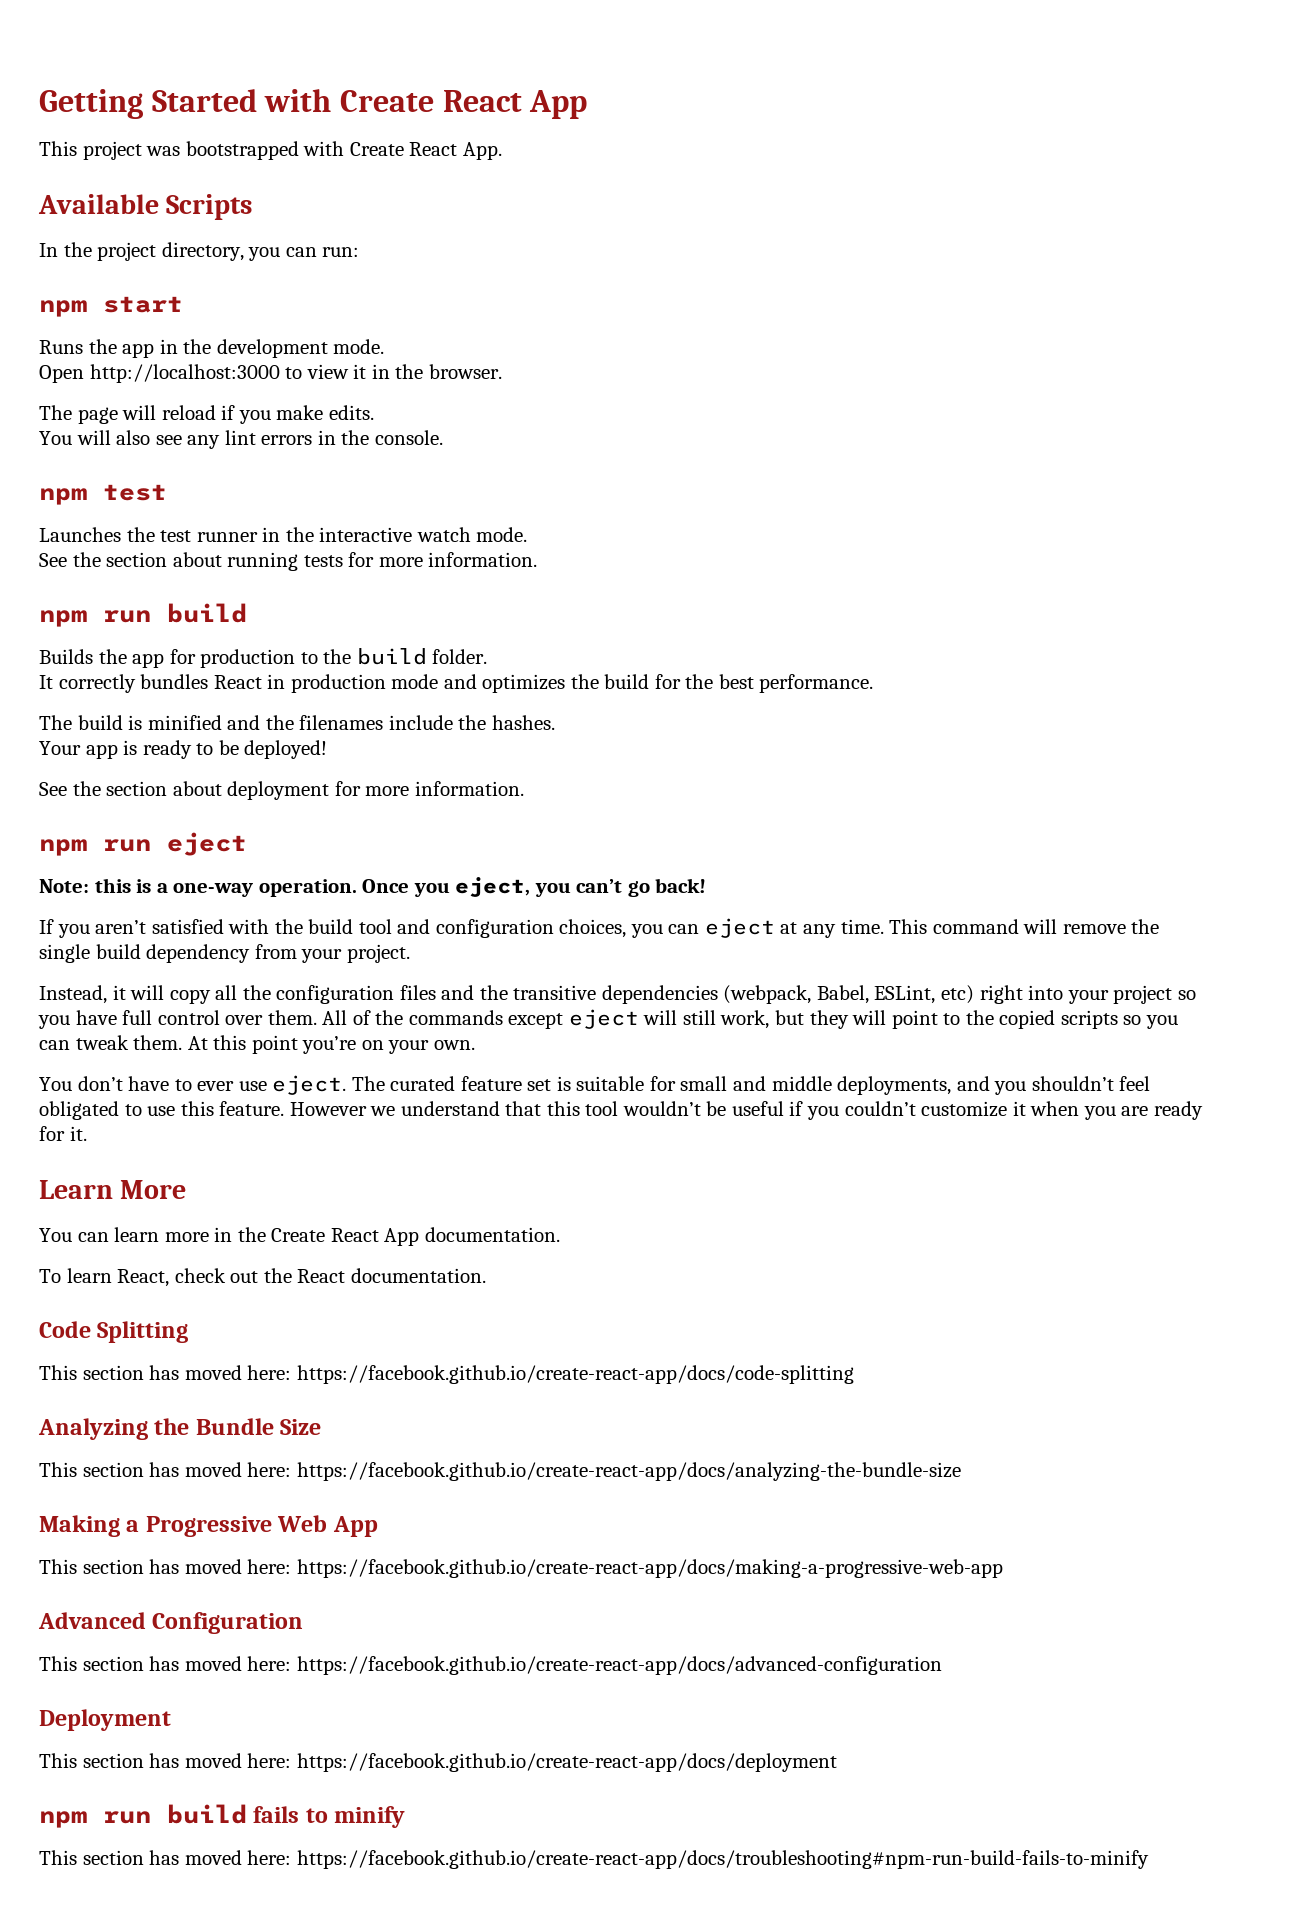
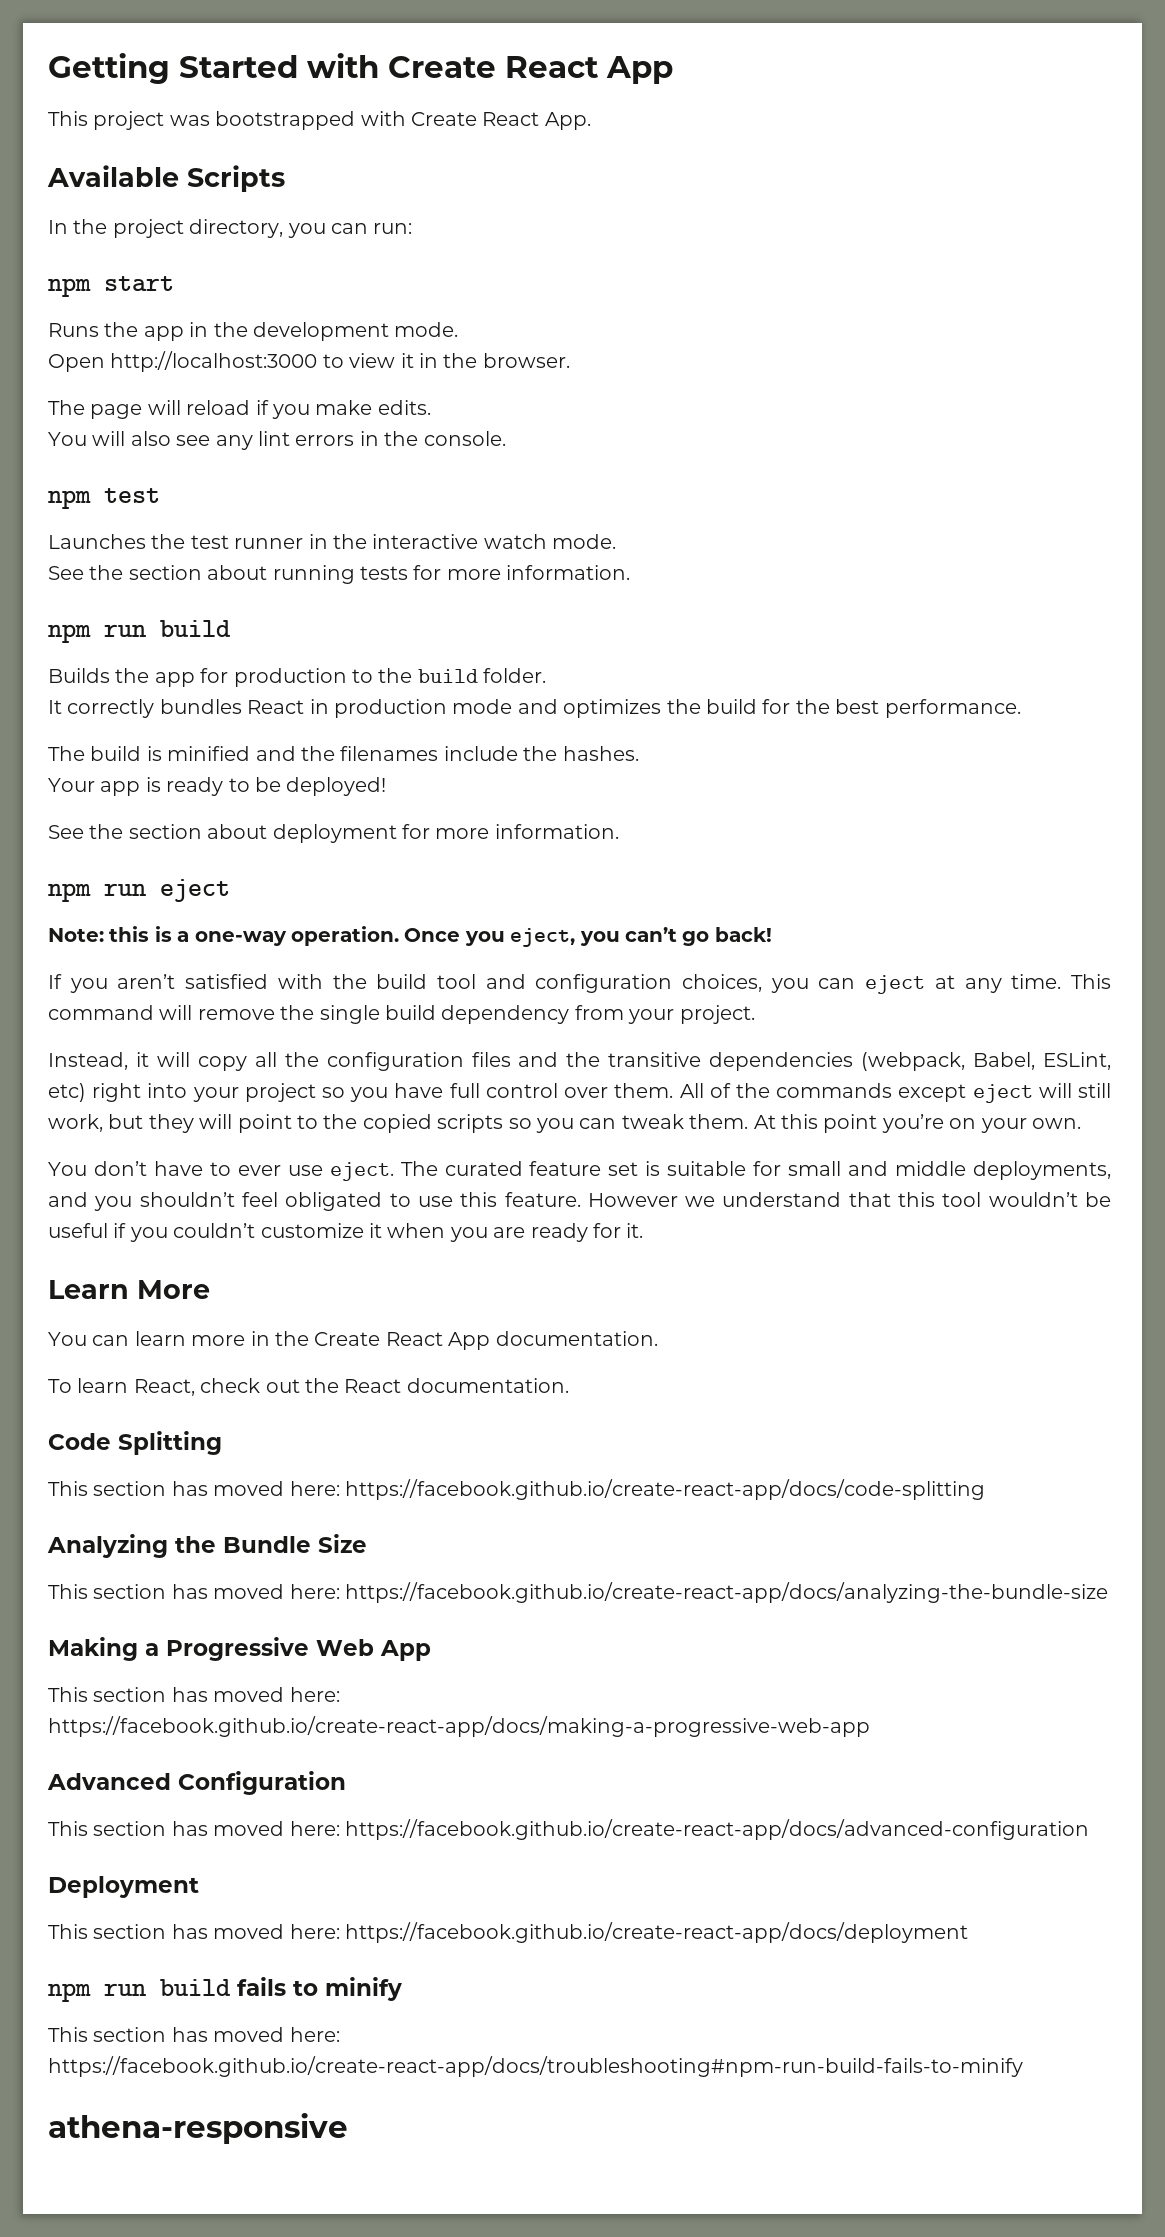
+ athena-responsive

